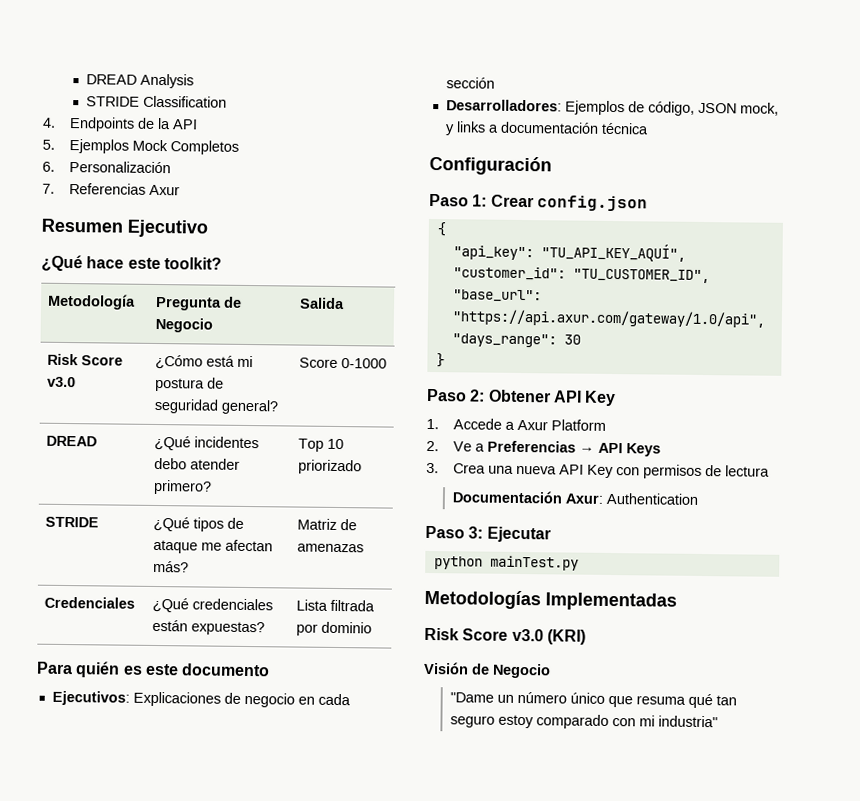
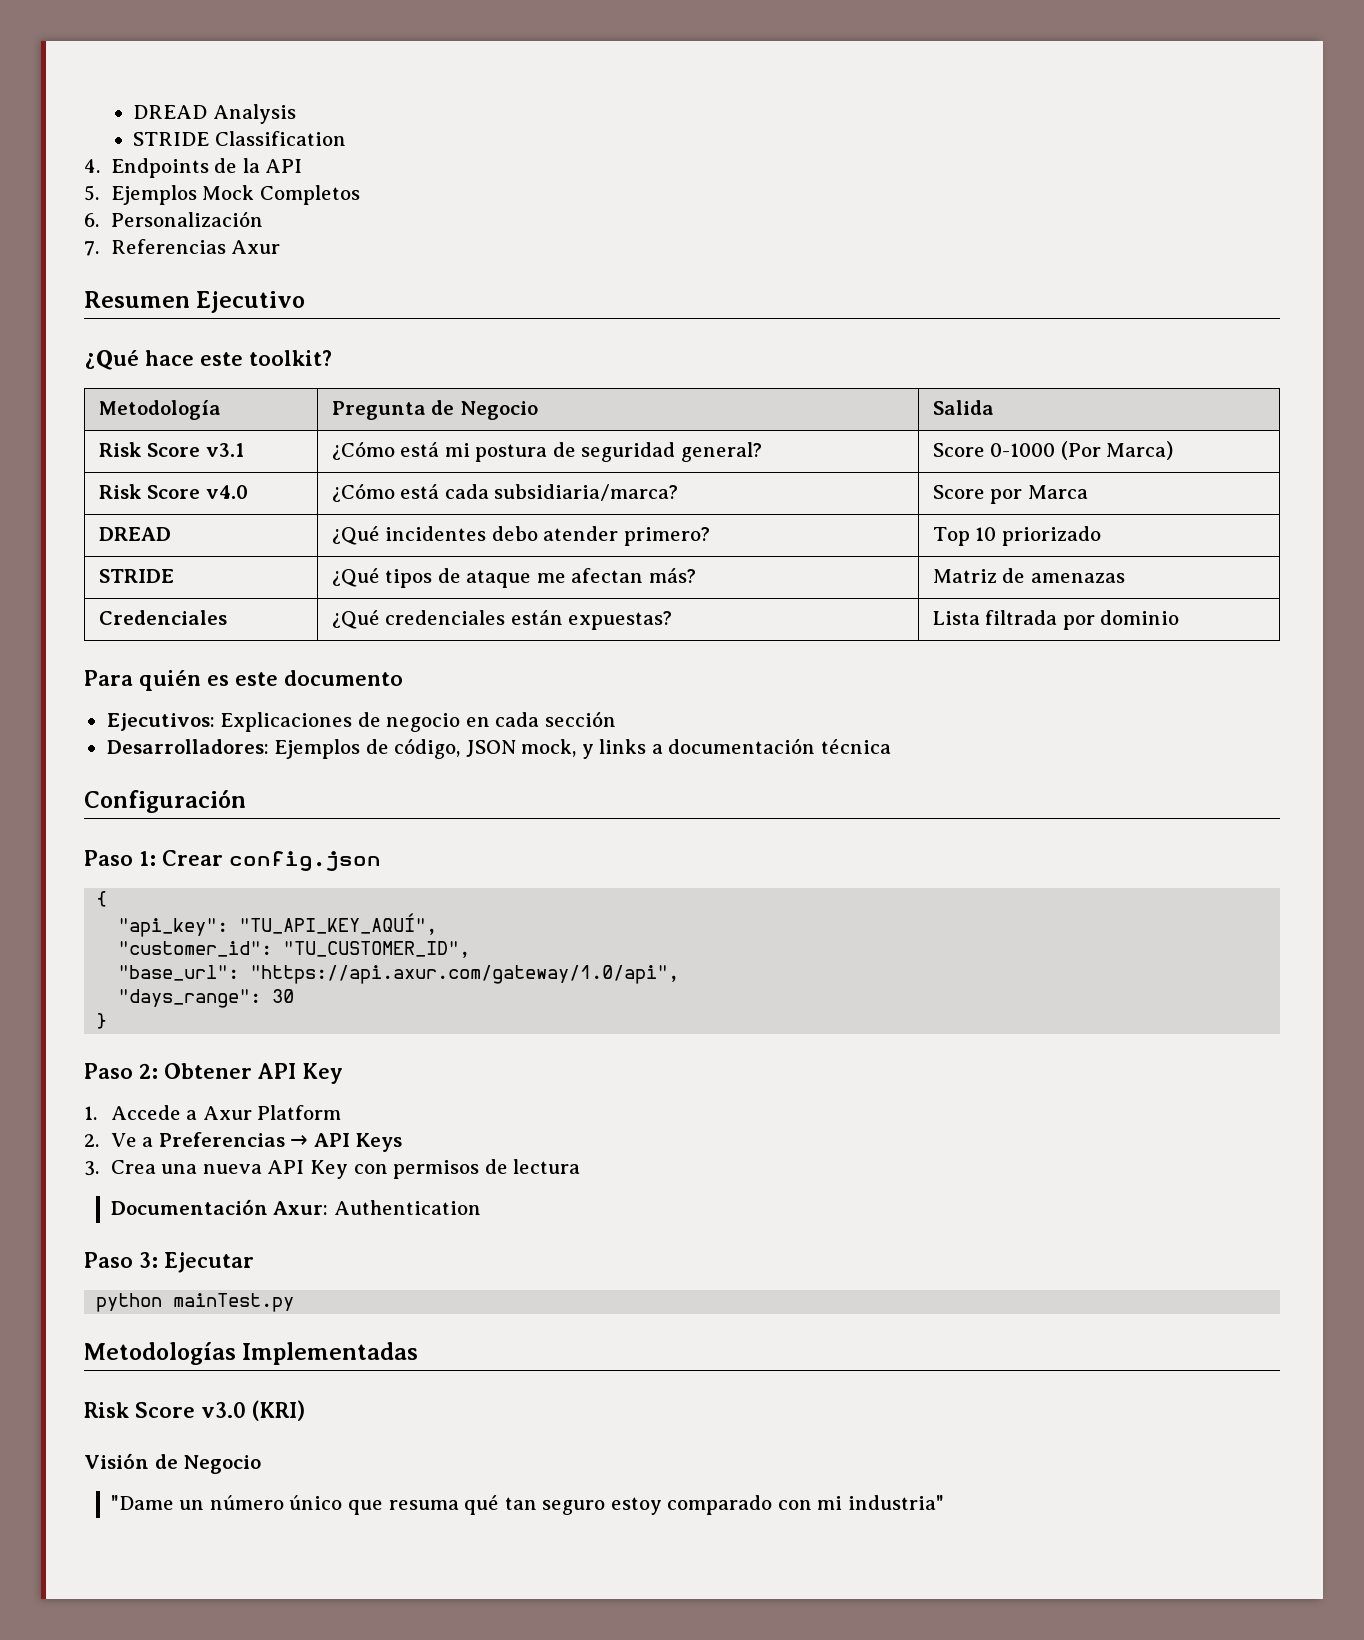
- Risk Score v3.0 | ¿Cómo está mi postura de seguridad general? | Score 0-1000
+ Risk Score v3.1 | ¿Cómo está mi postura de seguridad general? | Score 0-1000 (Por Marca)
+ Risk Score v4.0 | ¿Cómo está cada subsidiaria/marca? | Score por Marca

